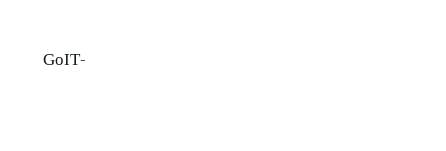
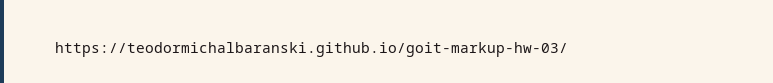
- GoIT-
+ https://teodormichalbaranski.github.io/goit-markup-hw-03/

